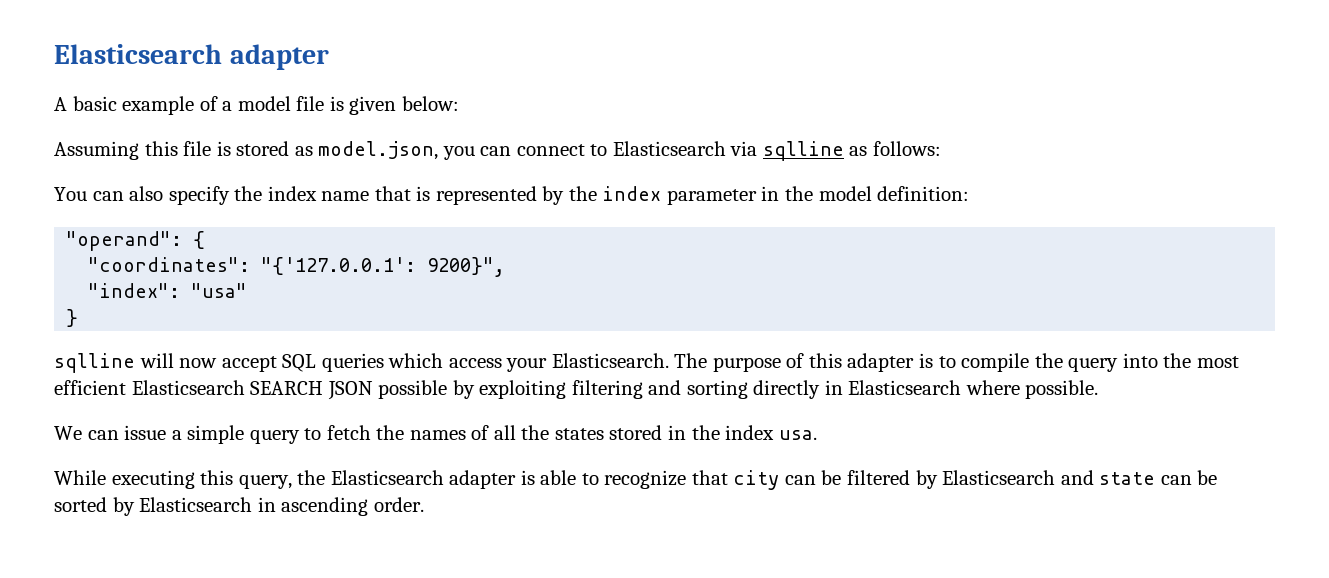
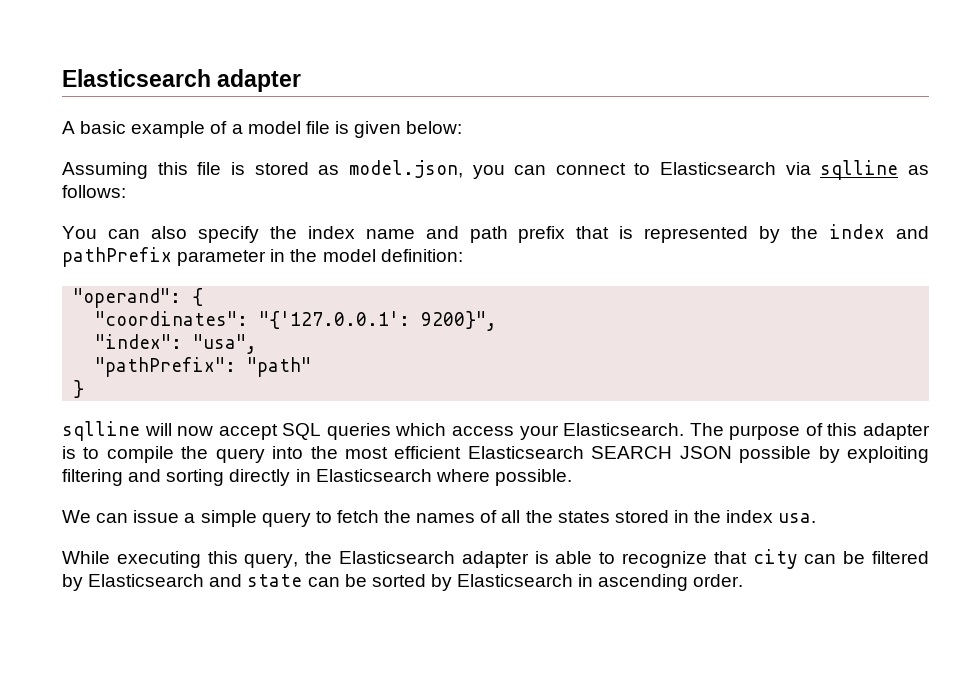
- You can also specify the index name that is represented by the index parameter in the model definition:
+ You can also specify the index name and path prefix that is represented by the index and pathPrefix parameter in the model definition:
- "index": "usa"
+ "index": "usa",
+ "pathPrefix": "path"

